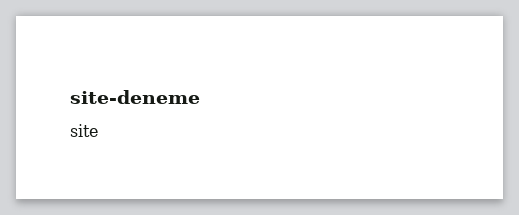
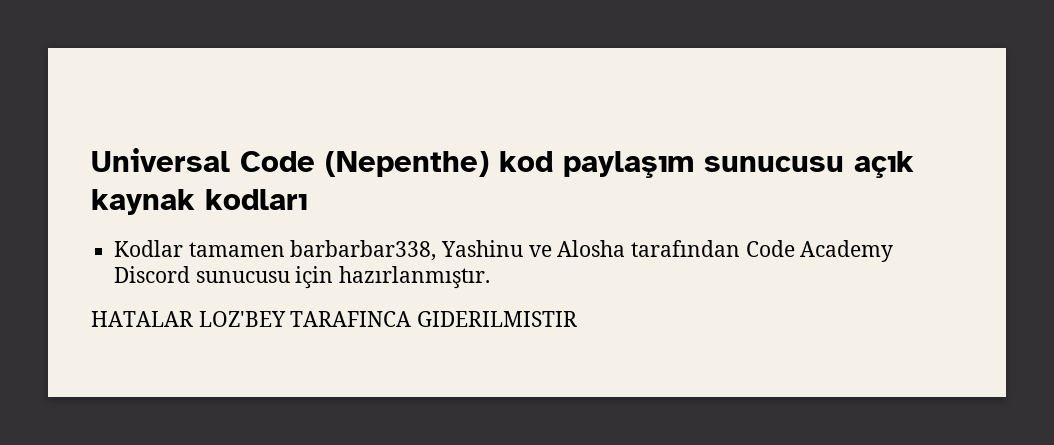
- site-deneme
- site
+ Universal Code (Nepenthe) kod paylaşım sunucusu açık kaynak kodları
+ Kodlar tamamen barbarbar338, Yashinu ve Alosha tarafından Code Academy Discord sunucusu için hazırlanmıştır.
+ HATALAR LOZ'BEY TARAFINCA GIDERILMISTIR

